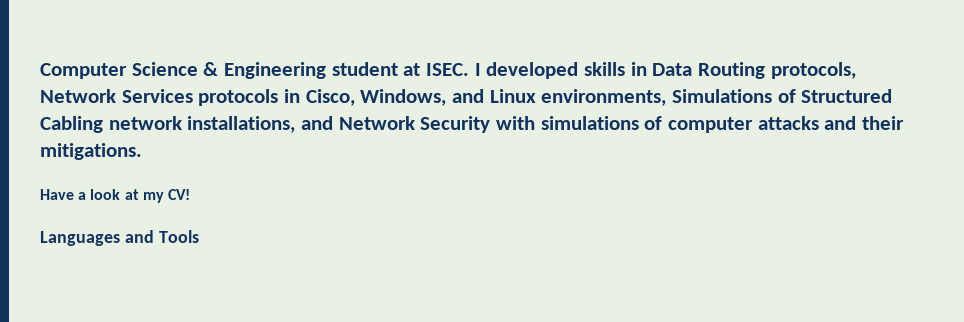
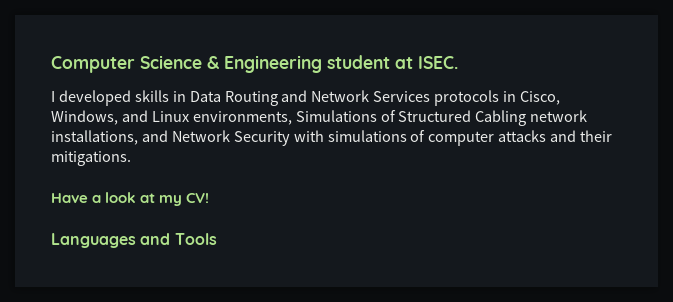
- Computer Science & Engineering student at ISEC. I developed skills in Data Routing protocols, Network Services protocols in Cisco, Windows, and Linux environments, Simulations of Structured Cabling network installations, and Network Security with simulations of computer attacks and their mitigations.
+ Computer Science & Engineering student at ISEC.
+ I developed skills in Data Routing and Network Services protocols in Cisco, Windows, and Linux environments, Simulations of Structured Cabling network installations, and Network Security with simulations of computer attacks and their mitigations.

